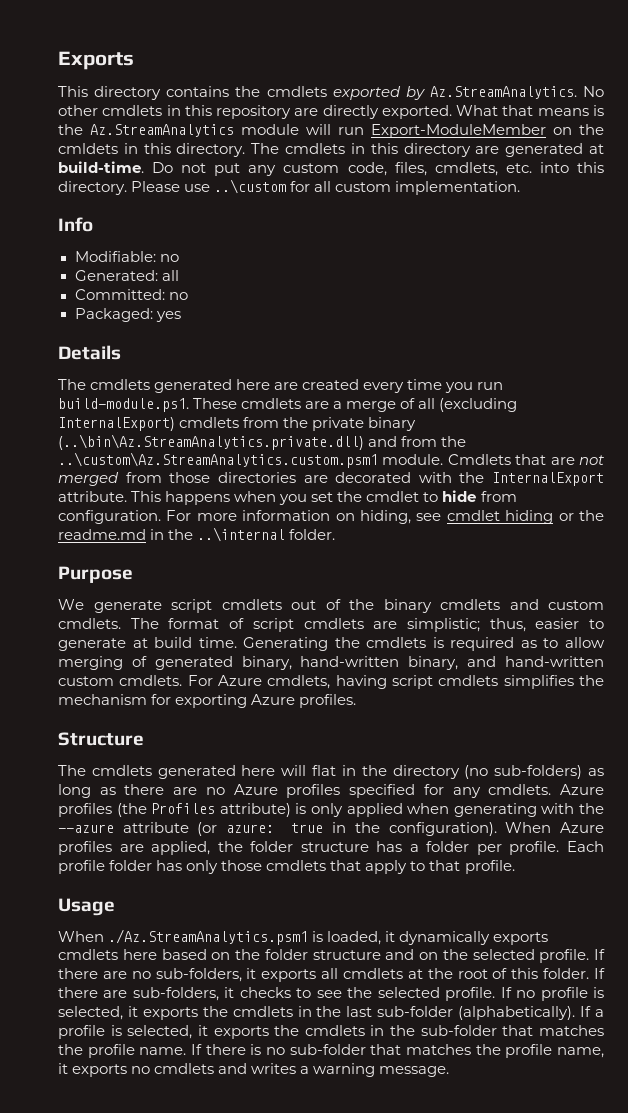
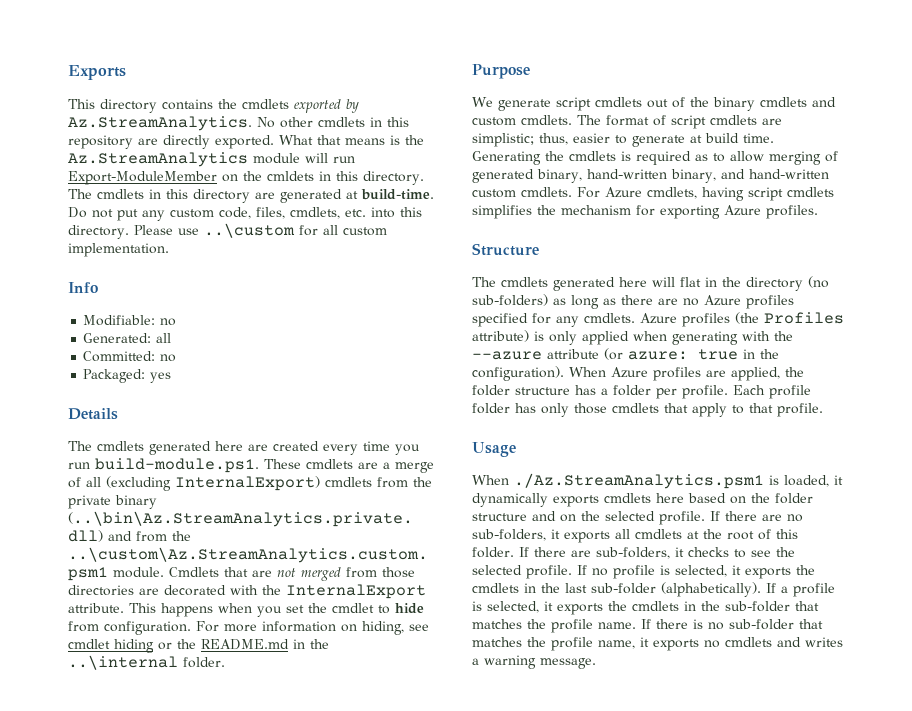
- For more information on hiding, see cmdlet hiding or the readme.md in the ..\internal folder.
+ For more information on hiding, see cmdlet hiding or the README.md in the ..\internal folder.

